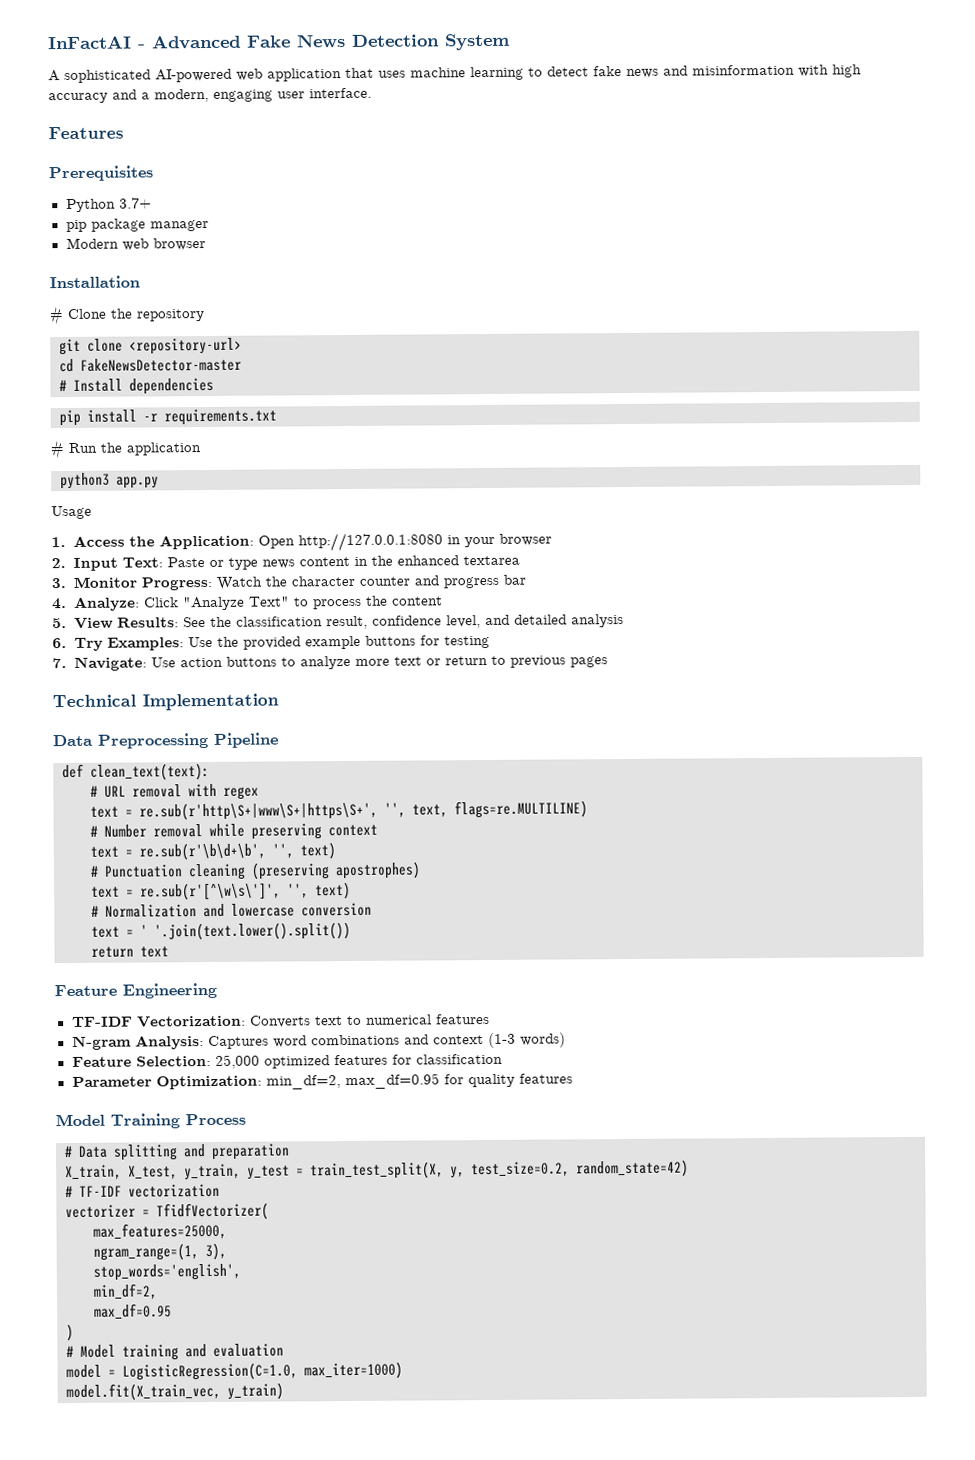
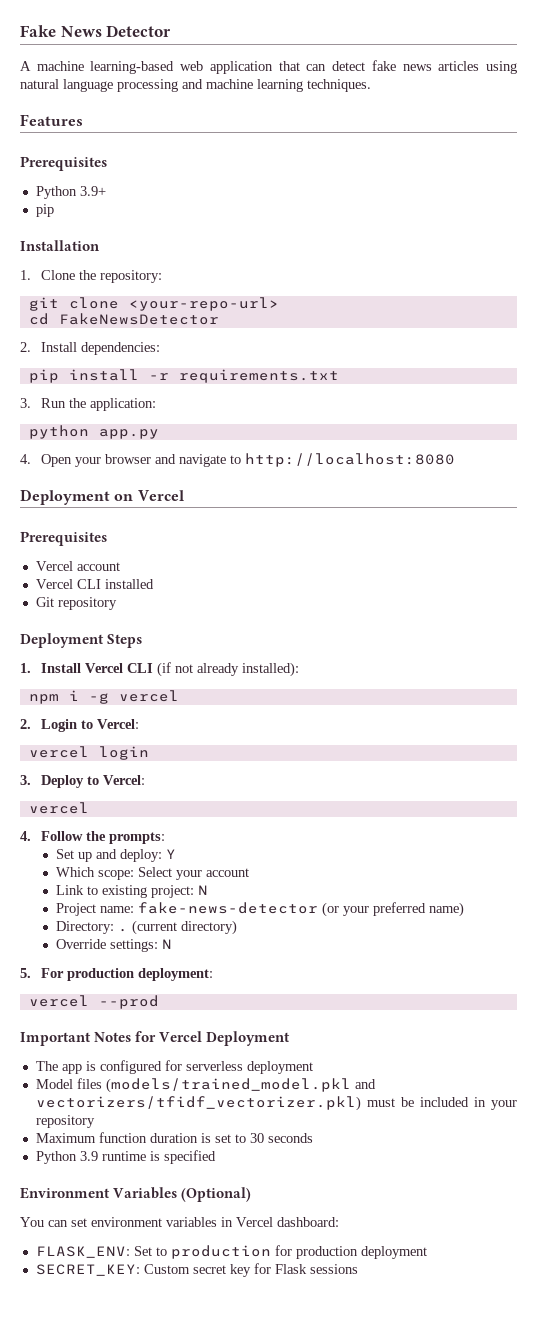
- InFactAI - Advanced Fake News Detection System
+ Fake News Detector
- A sophisticated AI-powered web application that uses machine learning to detect fake news and misinformation with high accuracy and a modern, engaging user interface.
+ A machine learning-based web application that can detect fake news articles using natural language processing and machine learning techniques.
- Python 3.7+
- pip package manager
- Modern web browser
+ Python 3.9+
+ pip
- # Clone the repository
+ 1. Clone the repository:
- git clone <repository-url>
+ git clone <your-repo-url>
- cd FakeNewsDetector-master
- # Install dependencies
+ cd FakeNewsDetector
+ 2. Install dependencies:
- # Run the application
- python3 app.py
+ 3. Run the application:
+ python app.py
- Usage
- 1. Access the Application: Open http://127.0.0.1:8080 in your browser
- 2. Input Text: Paste or type news content in the enhanced textarea
- 3. Monitor Progress: Watch the character counter and progress bar
- 4. Analyze: Click "Analyze Text" to process the content
- 5. View Results: See the classification result, confidence level, and detailed analysis
- 6. Try Examples: Use the provided example buttons for testing
- 7. Navigate: Use action buttons to analyze more text or return to previous pages
- Technical Implementation
- Data Preprocessing Pipeline
- def clean_text(text):
- # URL removal with regex
- text = re.sub(r'http\S+|www\S+|https\S+', '', text, flags=re.MULTILINE)
- # Number removal while preserving context
- text = re.sub(r'\b\d+\b', '', text)
- # Punctuation cleaning (preserving apostrophes)
- text = re.sub(r'[^\w\s\']', '', text)
- # Normalization and lowercase conversion
- text = ' '.join(text.lower().split())
- return text
- Feature Engineering
- TF-IDF Vectorization: Converts text to numerical features
- N-gram Analysis: Captures word combinations and context (1-3 words)
- Feature Selection: 25,000 optimized features for classification
- Parameter Optimization: min_df=2, max_df=0.95 for quality features
- Model Training Process
- # Data splitting and preparation
- X_train, X_test, y_train, y_test = train_test_split(X, y, test_size=0.2, random_state=42)
- # TF-IDF vectorization
- vectorizer = TfidfVectorizer(
- max_features=25000,
- ngram_range=(1, 3),
- stop_words='english',
- min_df=2,
- max_df=0.95
- )
- # Model training and evaluation
- model = LogisticRegression(C=1.0, max_iter=1000)
- model.fit(X_train_vec, y_train)
+ 4. Open your browser and navigate to http://localhost:8080
+ Deployment on Vercel
+ Prerequisites
+ Vercel account
+ Vercel CLI installed
+ Git repository
+ Deployment Steps
+ 1. Install Vercel CLI (if not already installed):
+ npm i -g vercel
+ 2. Login to Vercel:
+ vercel login
+ 3. Deploy to Vercel:
+ vercel
+ 4. Follow the prompts:
+ Set up and deploy: Y
+ Which scope: Select your account
+ Link to existing project: N
+ Project name: fake-news-detector (or your preferred name)
+ Directory: . (current directory)
+ Override settings: N
+ 5. For production deployment:
+ vercel --prod
+ Important Notes for Vercel Deployment
+ The app is configured for serverless deployment
+ Model files (models/trained_model.pkl and vectorizers/tfidf_vectorizer.pkl) must be included in your repository
+ Maximum function duration is set to 30 seconds
+ Python 3.9 runtime is specified
+ Environment Variables (Optional)
+ You can set environment variables in Vercel dashboard:
+ FLASK_ENV: Set to production for production deployment
+ SECRET_KEY: Custom secret key for Flask sessions

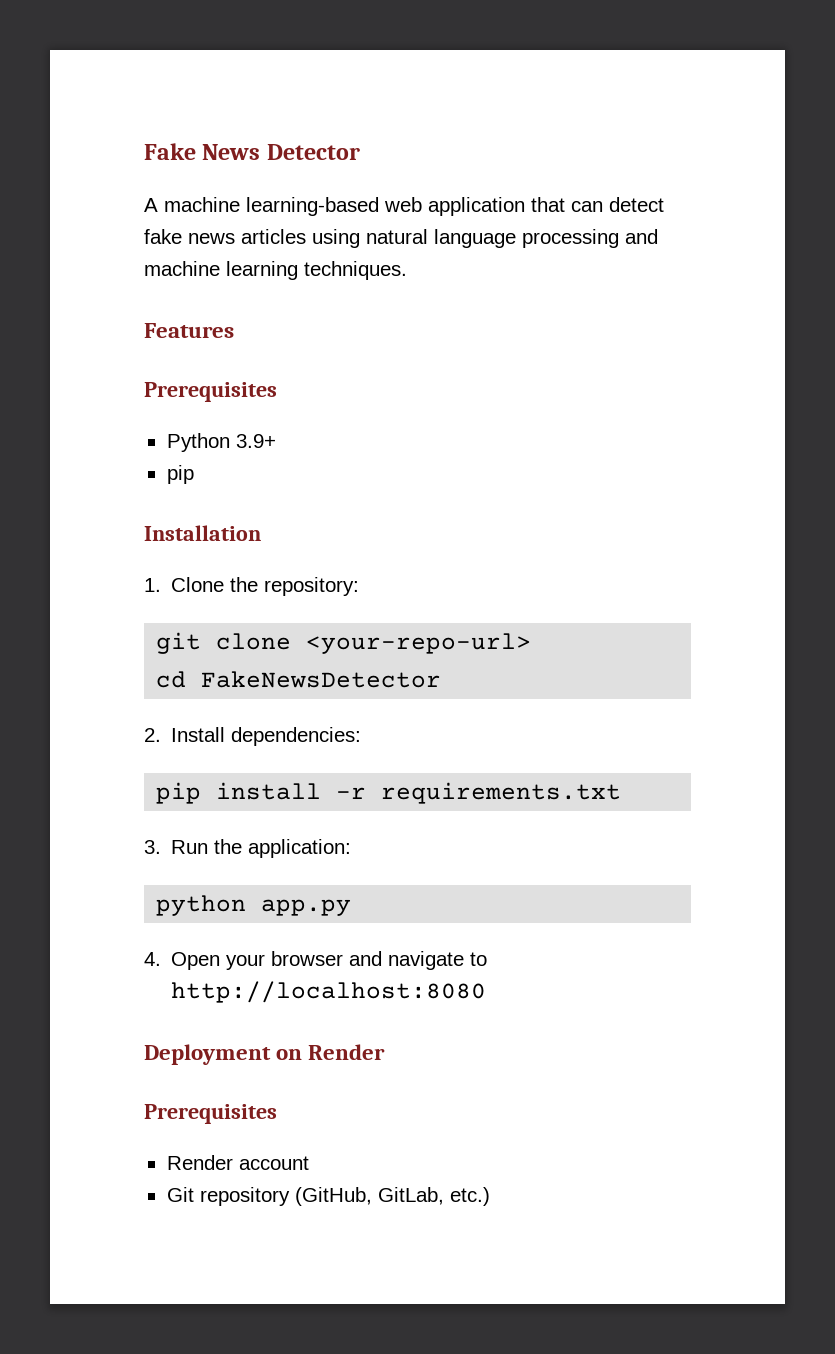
- Deployment on Vercel
+ Deployment on Render
  Prerequisites
- Vercel account
- Vercel CLI installed
+ Render account
- Git repository
- Deployment Steps
- 1. Install Vercel CLI (if not already installed):
- npm i -g vercel
- 2. Login to Vercel:
- vercel login
- 3. Deploy to Vercel:
- vercel
- 4. Follow the prompts:
- Set up and deploy: Y
- Which scope: Select your account
- Link to existing project: N
- Project name: fake-news-detector (or your preferred name)
- Directory: . (current directory)
- Override settings: N
- 5. For production deployment:
- vercel --prod
- Important Notes for Vercel Deployment
- The app is configured for serverless deployment
- Model files (models/trained_model.pkl and vectorizers/tfidf_vectorizer.pkl) must be included in your repository
- Maximum function duration is set to 30 seconds
- Python 3.9 runtime is specified
- Environment Variables (Optional)
- You can set environment variables in Vercel dashboard:
- FLASK_ENV: Set to production for production deployment
- SECRET_KEY: Custom secret key for Flask sessions
+ Git repository (GitHub, GitLab, etc.)

